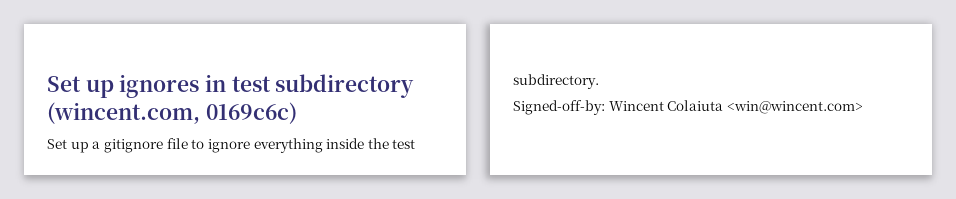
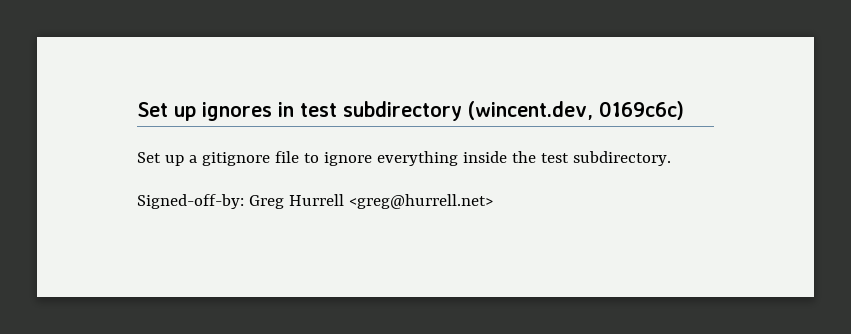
- Set up ignores in test subdirectory (wincent.com, 0169c6c)
+ Set up ignores in test subdirectory (wincent.dev, 0169c6c)
- Signed-off-by: Wincent Colaiuta <win@wincent.com>
+ Signed-off-by: Greg Hurrell <greg@hurrell.net>

